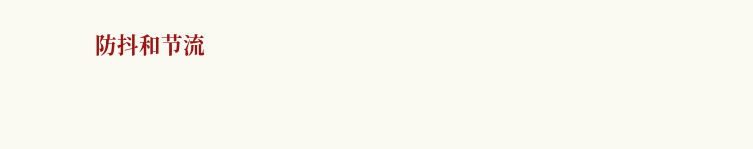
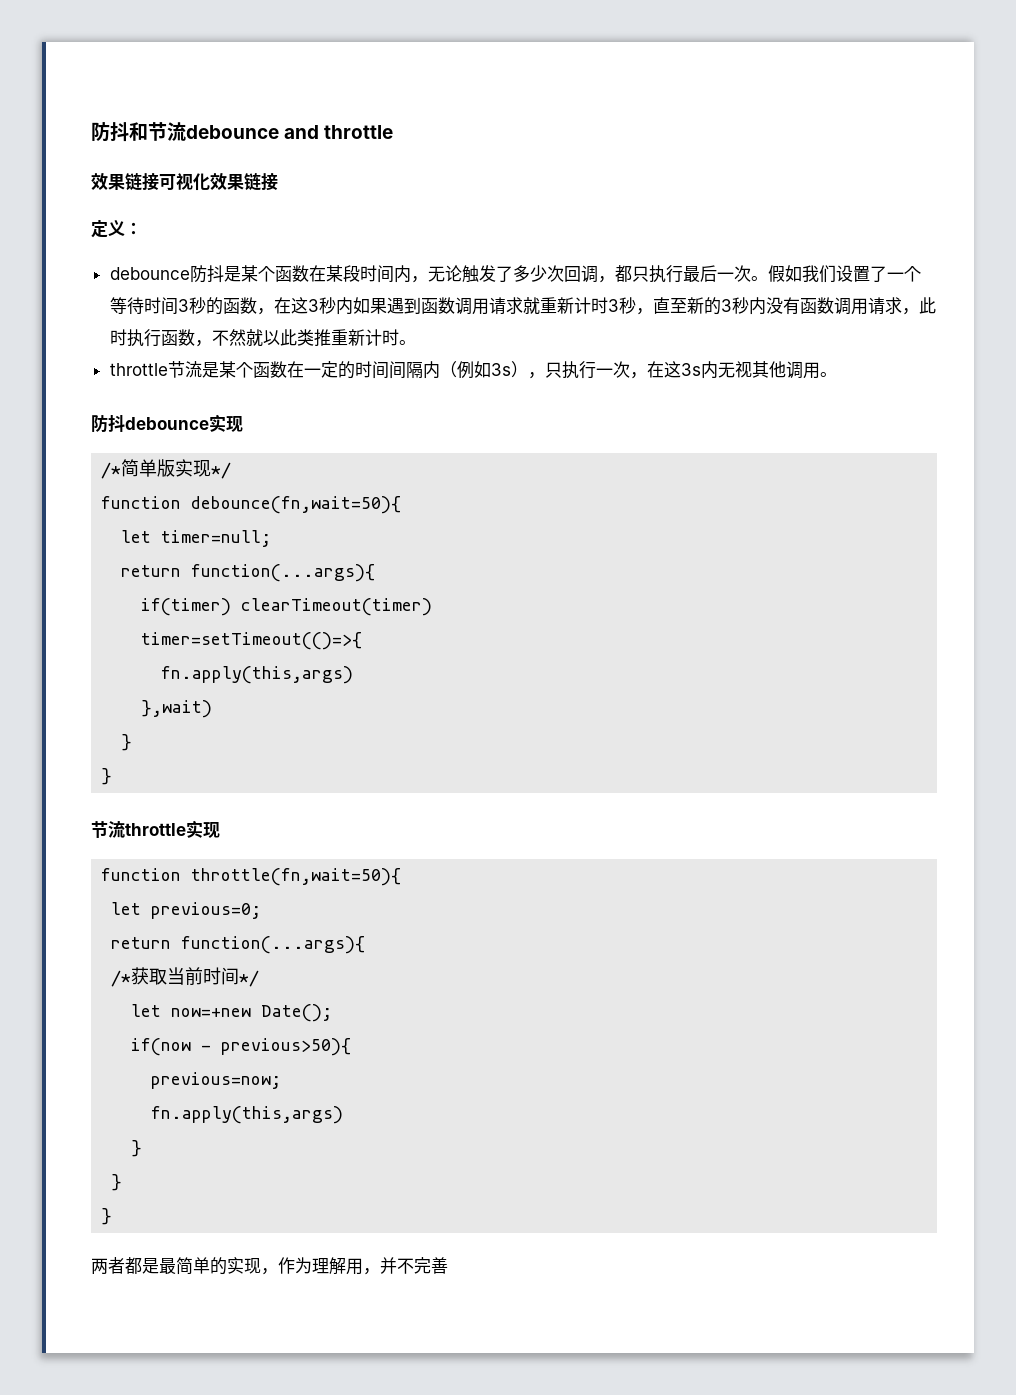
- 防抖和节流
+ 防抖和节流debounce and throttle
+ 效果链接可视化效果链接
+ 定义：
+ debounce防抖是某个函数在某段时间内，无论触发了多少次回调，都只执行最后一次。假如我们设置了一个等待时间3秒的函数，在这3秒内如果遇到函数调用请求就重新计时3秒，直至新的3秒内没有函数调用请求，此时执行函数，不然就以此类推重新计时。
+ throttle节流是某个函数在一定的时间间隔内（例如3s），只执行一次，在这3s内无视其他调用。
+ 防抖debounce实现
+ /*简单版实现*/
+ function debounce(fn,wait=50){
+ let timer=null;
+ return function(...args){
+ if(timer) clearTimeout(timer)
+ timer=setTimeout(()=>{
+ fn.apply(this,args)
+ },wait)
+ }
+ }
+ 节流throttle实现
+ function throttle(fn,wait=50){
+ let previous=0;
+ return function(...args){
+ /*获取当前时间*/
+ let now=+new Date();
+ if(now - previous>50){
+ previous=now;
+ fn.apply(this,args)
+ }
+ }
+ }
+ 两者都是最简单的实现，作为理解用，并不完善

